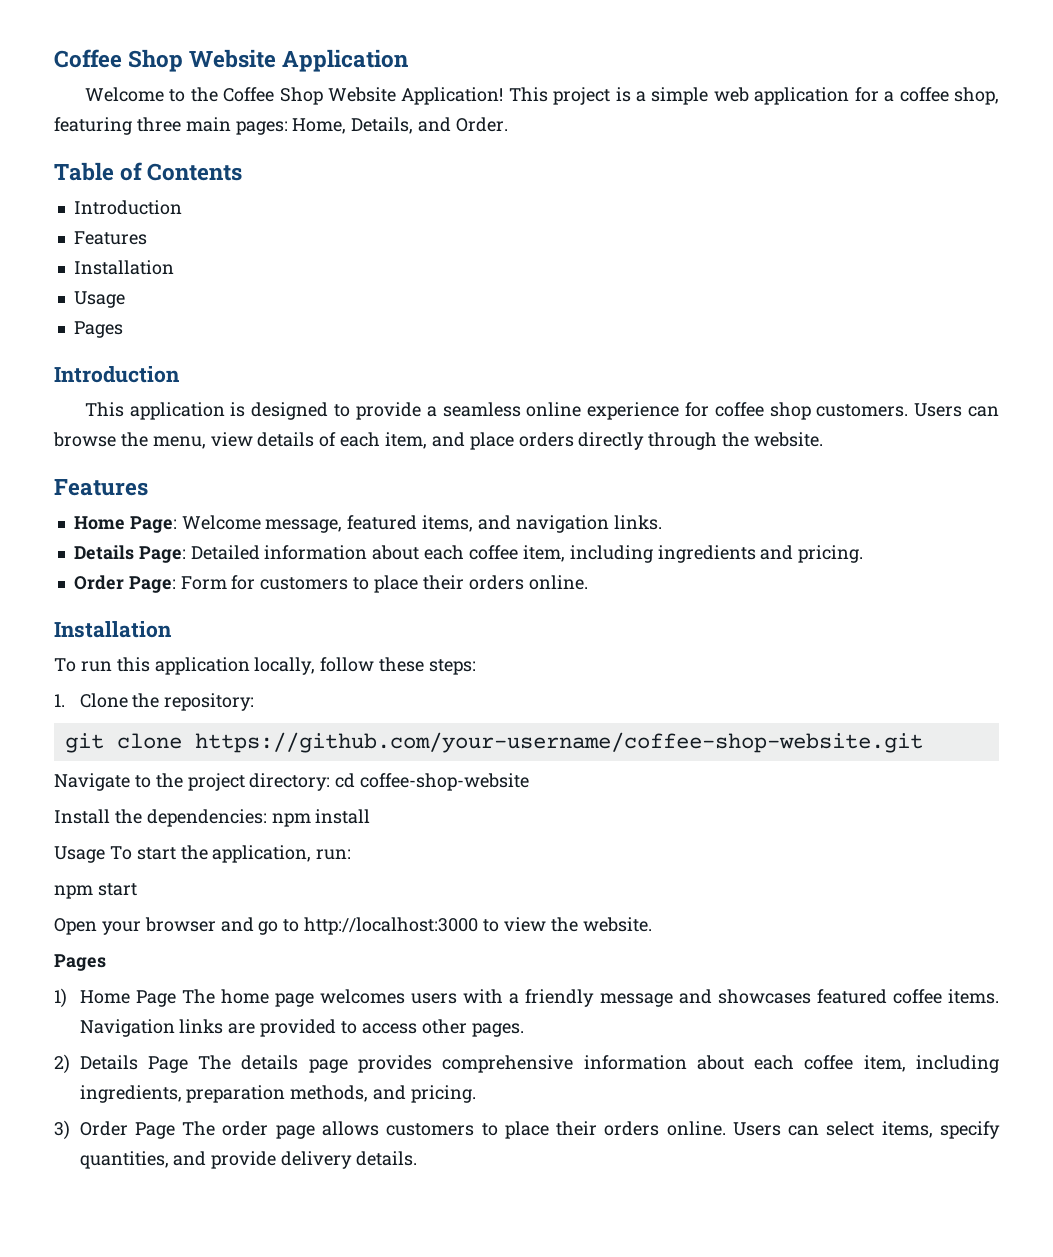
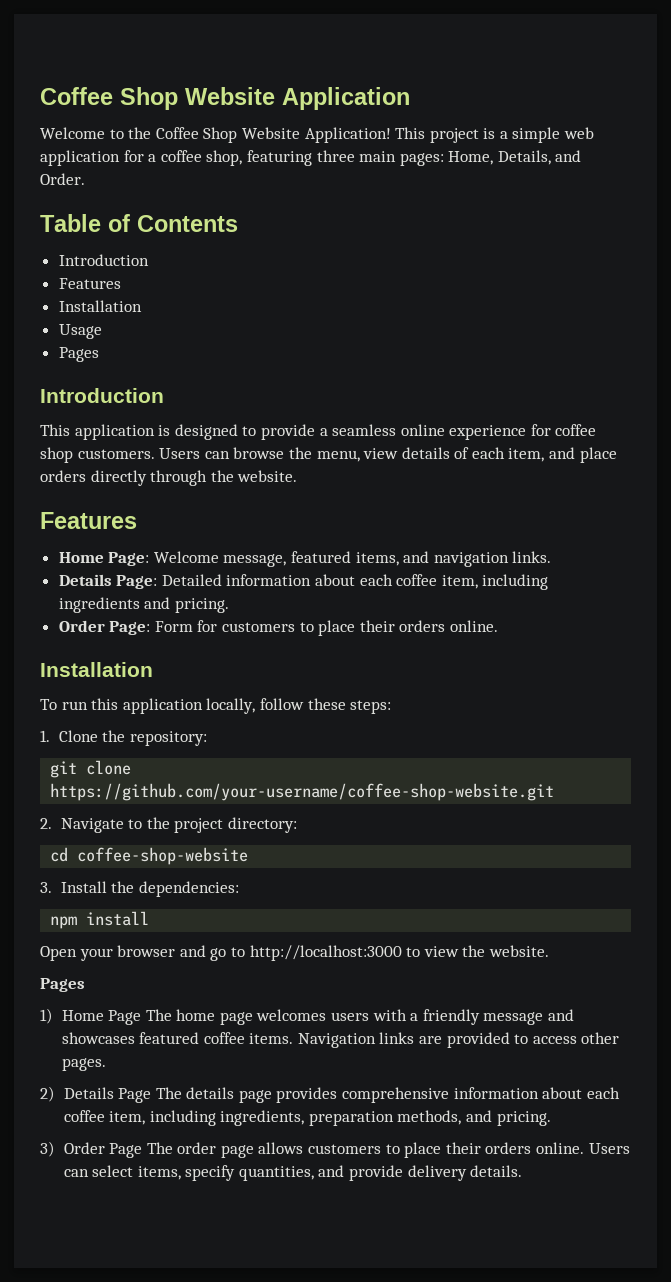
- Navigate to the project directory: cd coffee-shop-website
+ 2. Navigate to the project directory:
+ cd coffee-shop-website
- Install the dependencies: npm install
+ 3. Install the dependencies:
+ npm install
- Usage To start the application, run:
- npm start

